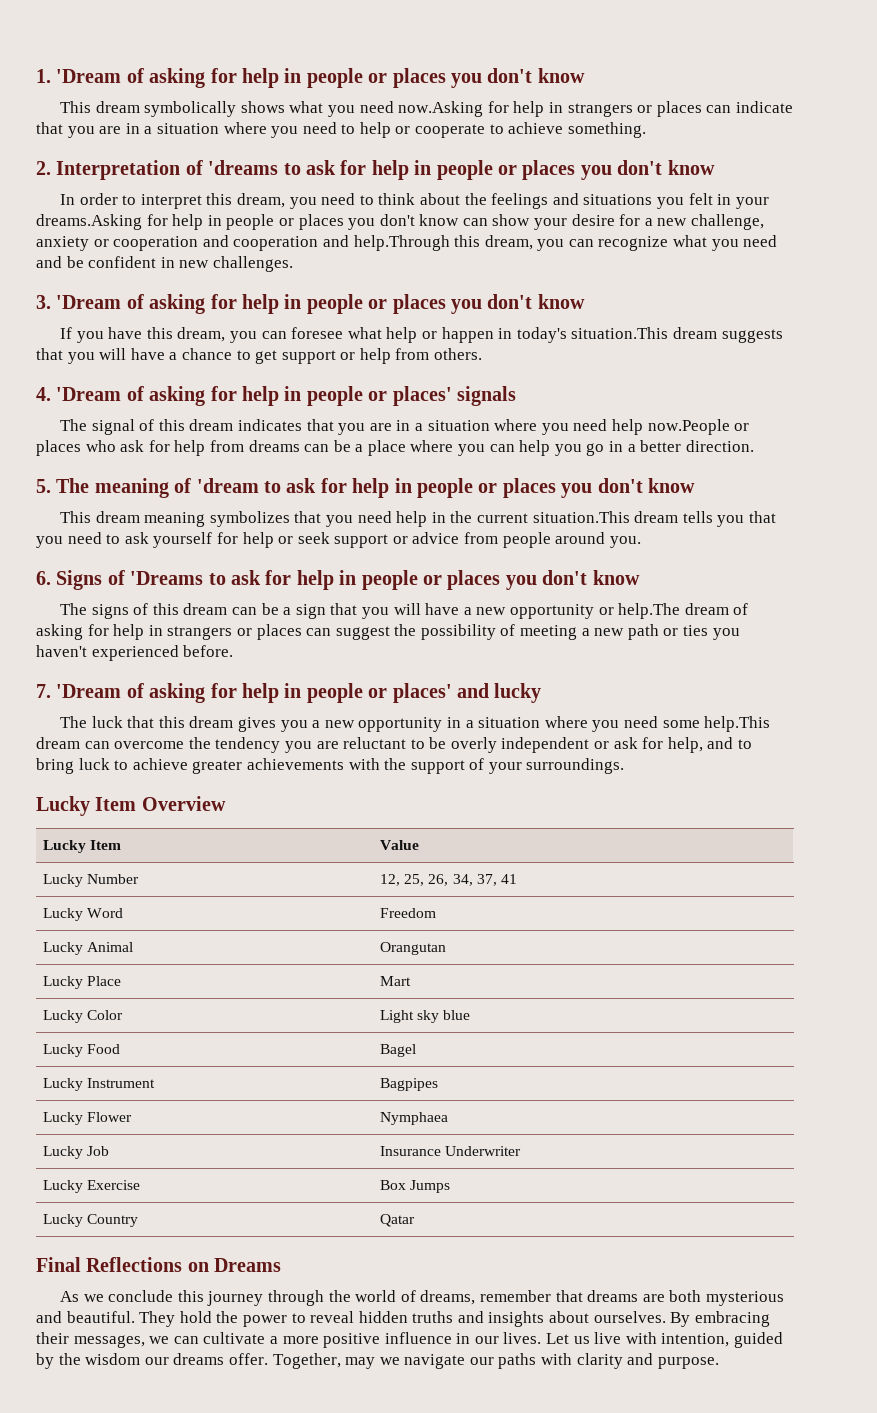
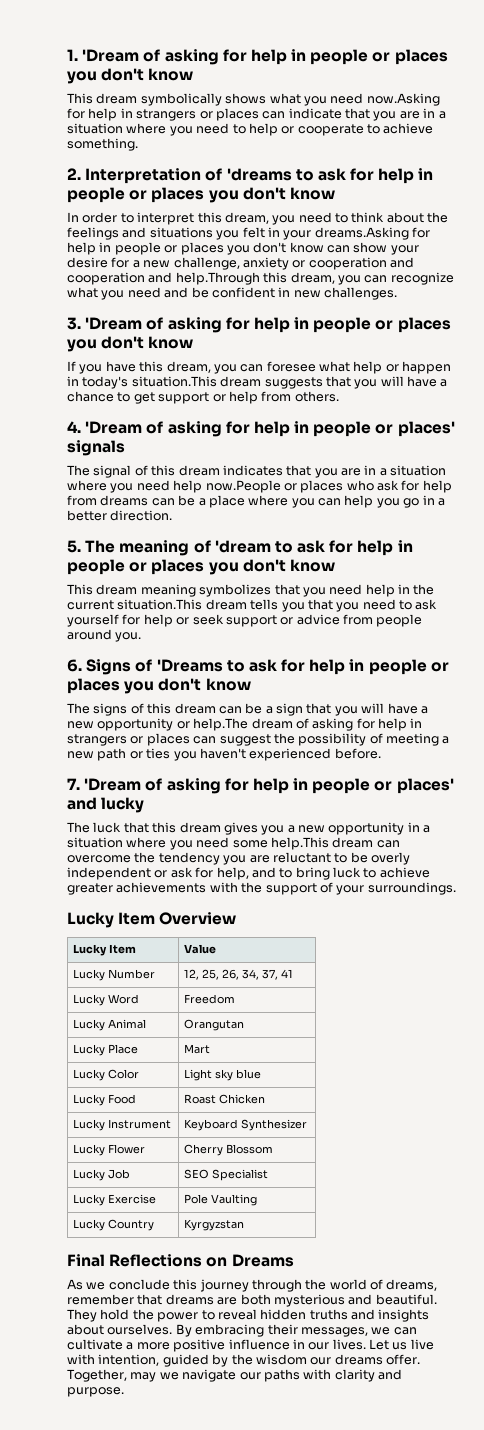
- Lucky Food | Bagel
+ Lucky Food | Roast Chicken
- Lucky Instrument | Bagpipes
+ Lucky Instrument | Keyboard Synthesizer
- Lucky Flower | Nymphaea
+ Lucky Flower | Cherry Blossom
- Lucky Job | Insurance Underwriter
+ Lucky Job | SEO Specialist
- Lucky Exercise | Box Jumps
+ Lucky Exercise | Pole Vaulting
- Lucky Country | Qatar
+ Lucky Country | Kyrgyzstan

